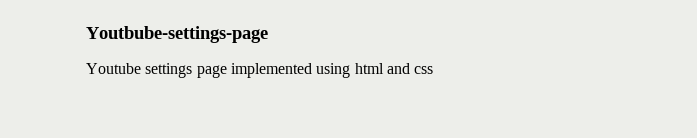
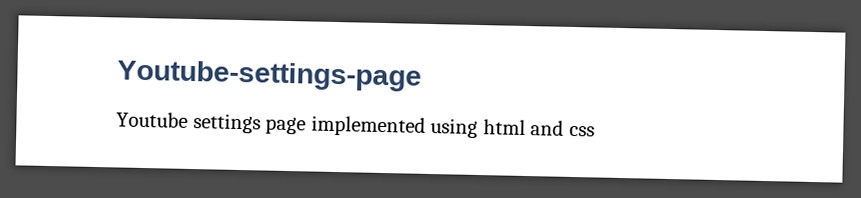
- Youtbube-settings-page
+ Youtube-settings-page

